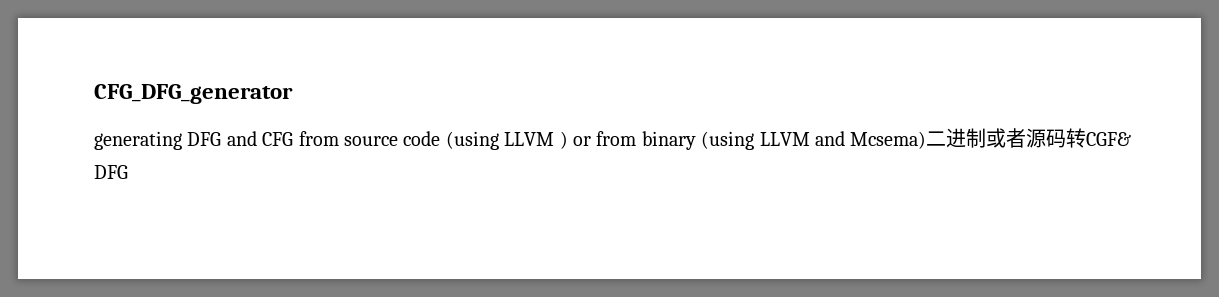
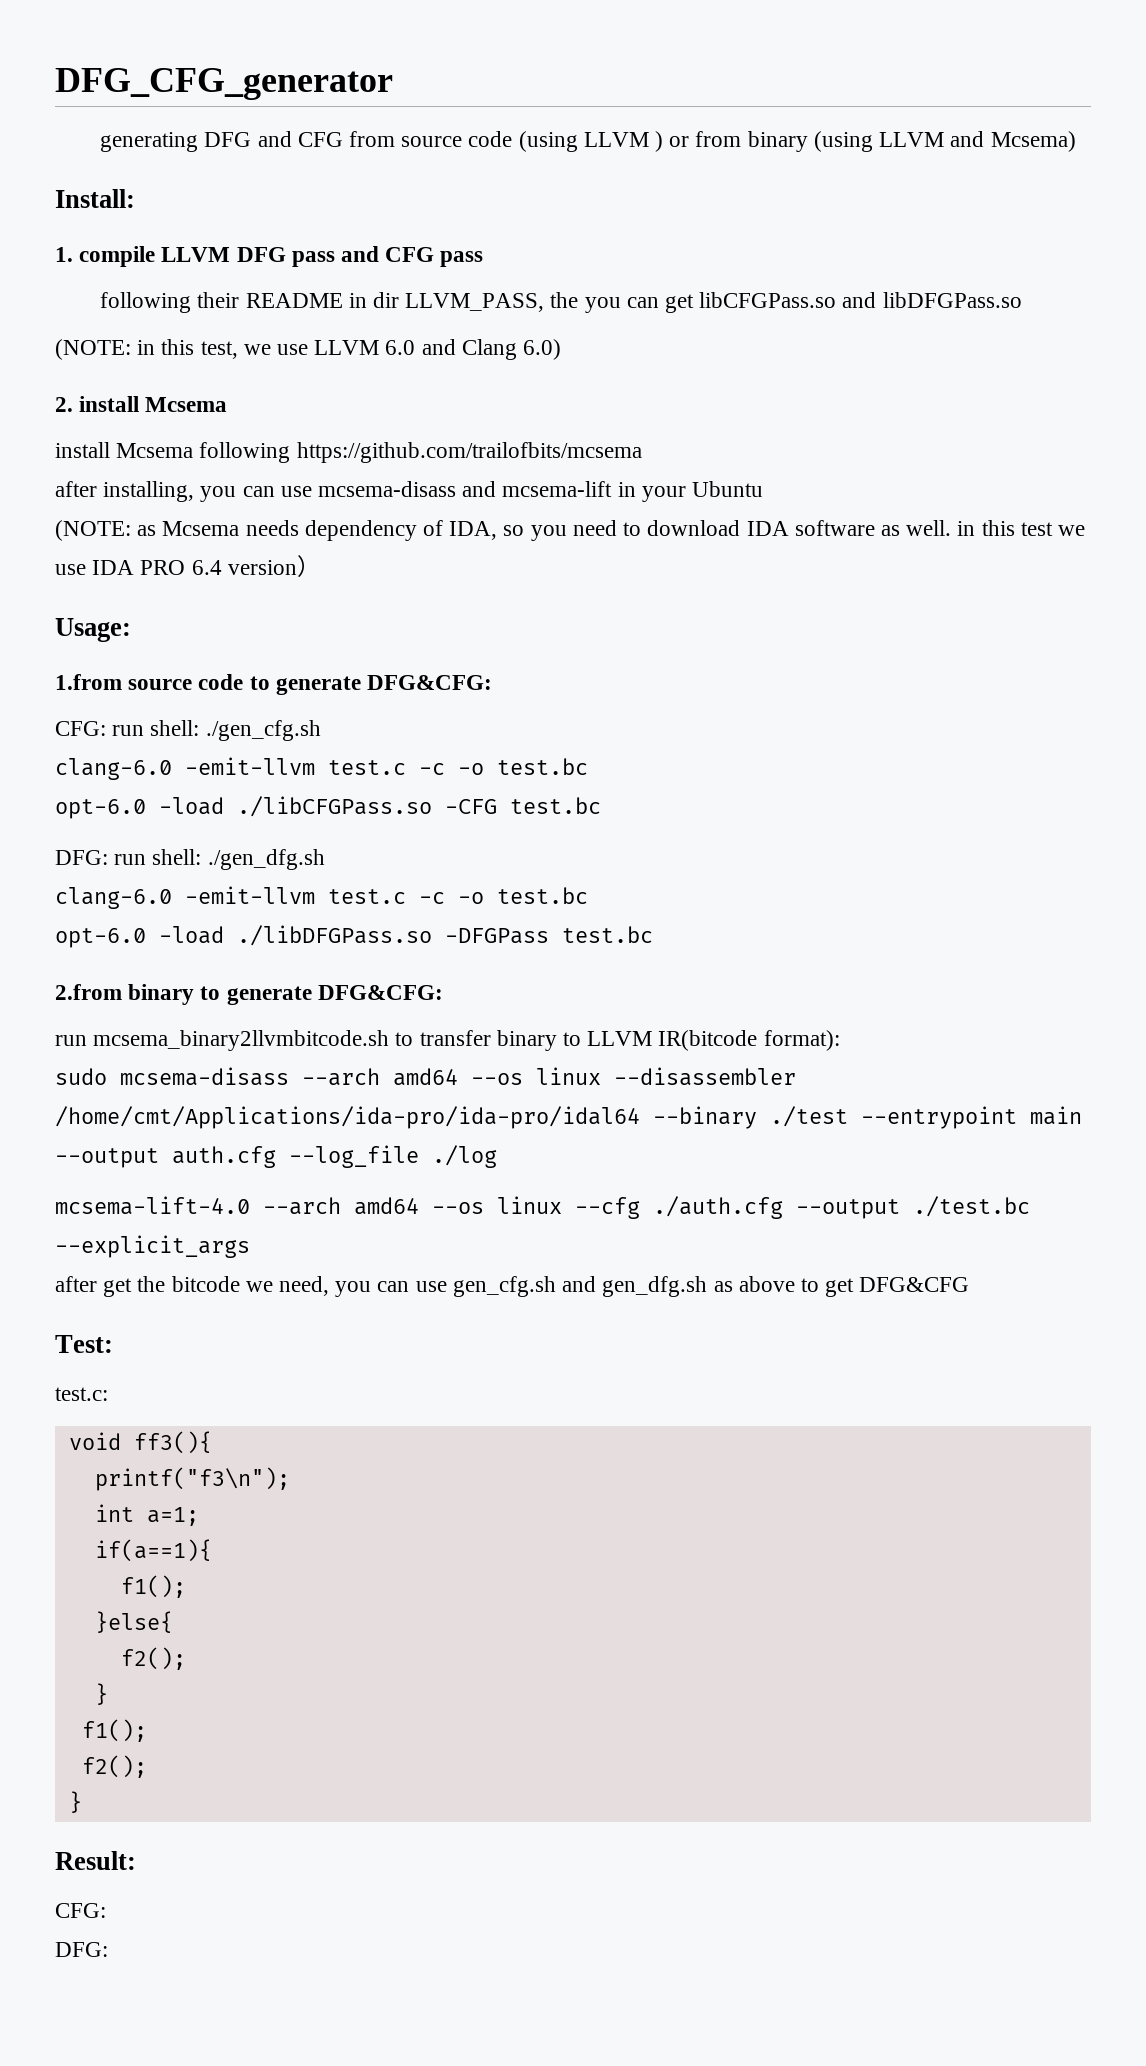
- CFG_DFG_generator
+ DFG_CFG_generator
- generating DFG and CFG from source code (using LLVM ) or from binary (using LLVM and Mcsema)二进制或者源码转CGF& DFG
+ generating DFG and CFG from source code (using LLVM ) or from binary (using LLVM and Mcsema)
+ Install:
+ 1. compile LLVM DFG pass and CFG pass
+ following their README in dir LLVM_PASS, the you can get libCFGPass.so and libDFGPass.so
+ (NOTE: in this test, we use LLVM 6.0 and Clang 6.0)
+ 2. install Mcsema
+ install Mcsema following https://github.com/trailofbits/mcsema
+ after installing, you can use mcsema-disass and mcsema-lift in your Ubuntu
+ (NOTE: as Mcsema needs dependency of IDA, so you need to download IDA software as well. in this test we use IDA PRO 6.4 version）
+ Usage:
+ 1.from source code to generate DFG&CFG:
+ CFG: run shell: ./gen_cfg.sh
+ clang-6.0 -emit-llvm test.c -c -o test.bc
+ opt-6.0 -load ./libCFGPass.so -CFG test.bc
+ DFG: run shell: ./gen_dfg.sh
+ clang-6.0 -emit-llvm test.c -c -o test.bc
+ opt-6.0 -load ./libDFGPass.so -DFGPass test.bc
+ 2.from binary to generate DFG&CFG:
+ run mcsema_binary2llvmbitcode.sh to transfer binary to LLVM IR(bitcode format):
+ sudo mcsema-disass --arch amd64 --os linux --disassembler /home/cmt/Applications/ida-pro/ida-pro/idal64 --binary ./test --entrypoint main --output auth.cfg --log_file ./log
+ mcsema-lift-4.0 --arch amd64 --os linux --cfg ./auth.cfg --output ./test.bc --explicit_args
+ after get the bitcode we need, you can use gen_cfg.sh and gen_dfg.sh as above to get DFG&CFG
+ Test:
+ test.c:
+ void ff3(){
+ printf("f3\n");
+ int a=1;
+ if(a==1){
+ f1();
+ }else{
+ f2();
+ }
+ f1();
+ f2();
+ }
+ Result:
+ CFG:
+ DFG:

